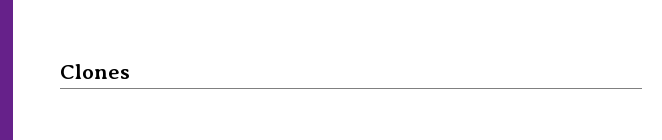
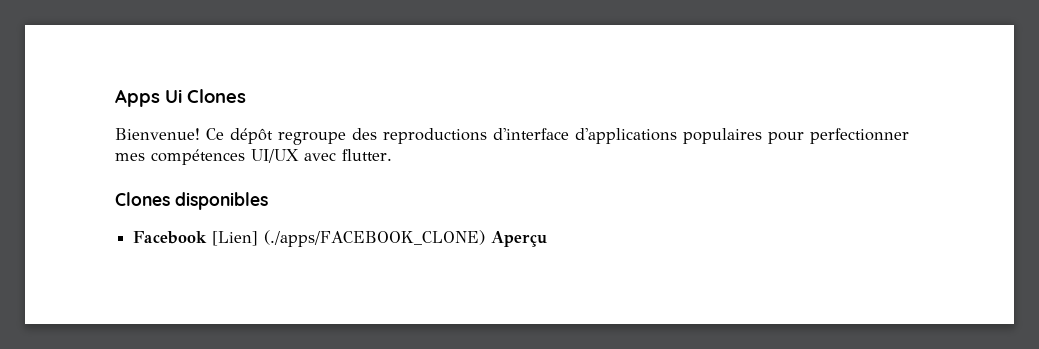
- Clones
+ Apps Ui Clones
+ Bienvenue! Ce dépôt regroupe des reproductions d'interface d'applications populaires pour perfectionner mes compétences UI/UX avec flutter.
+ Clones disponibles
+ Facebook [Lien] (./apps/FACEBOOK_CLONE) Aperçu

